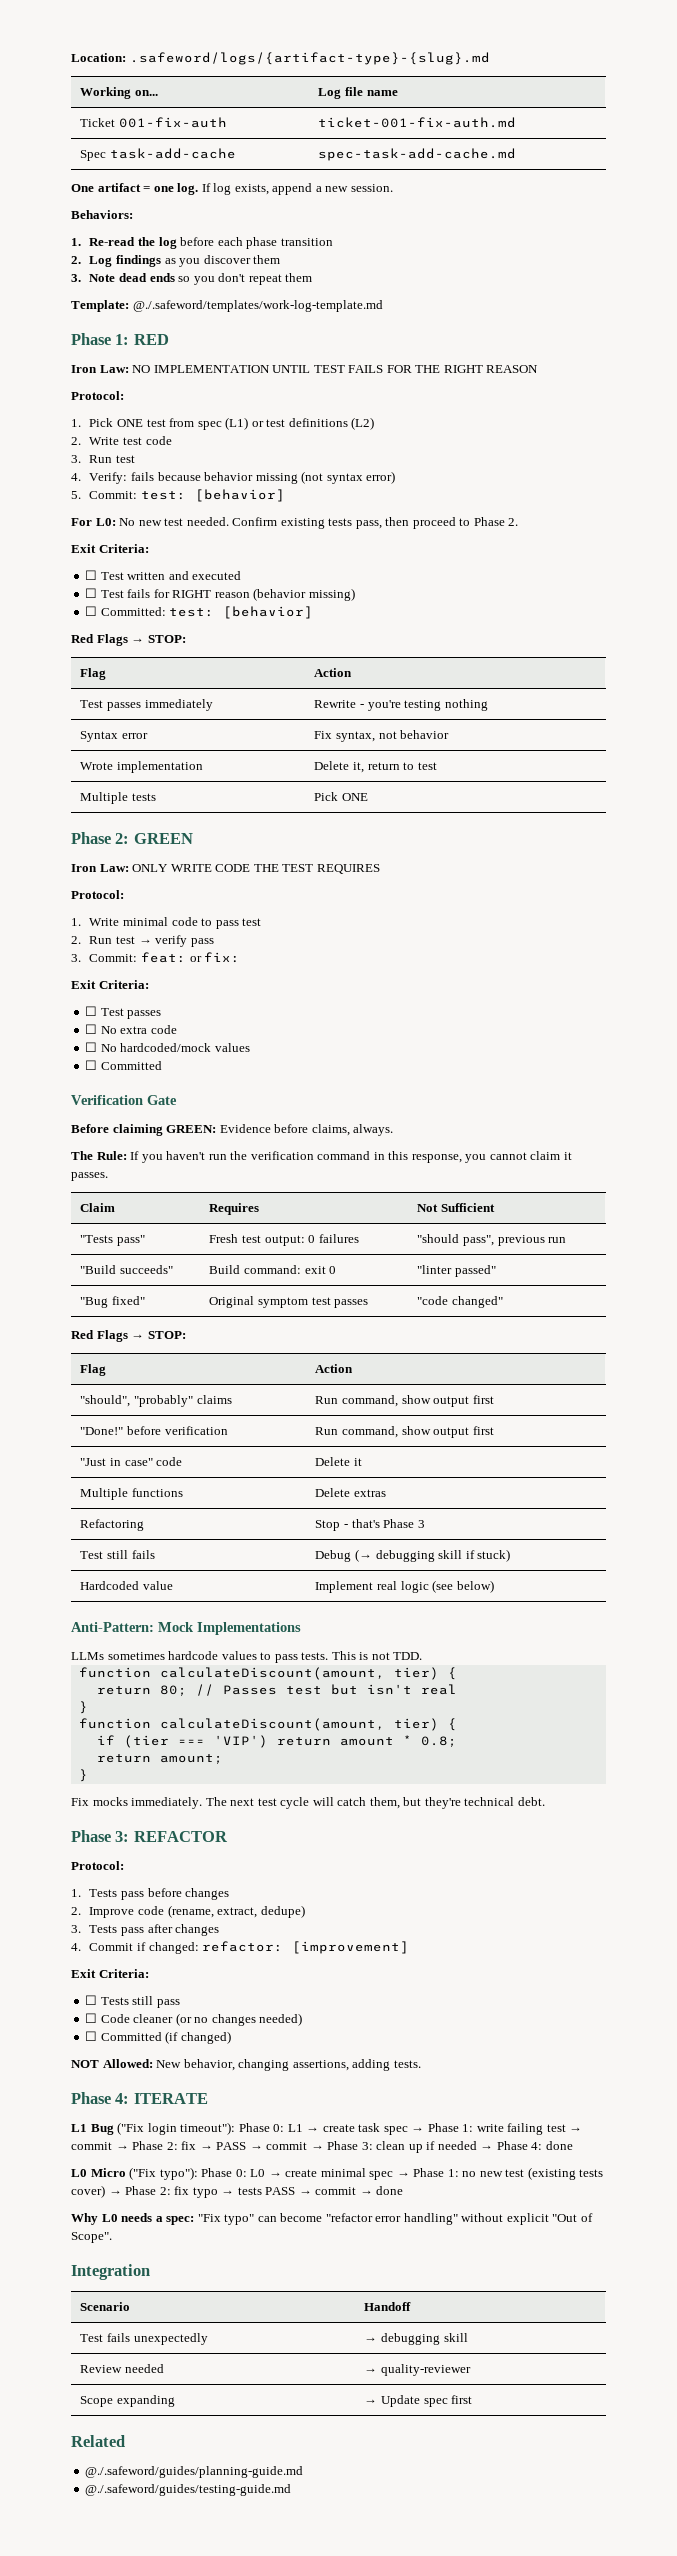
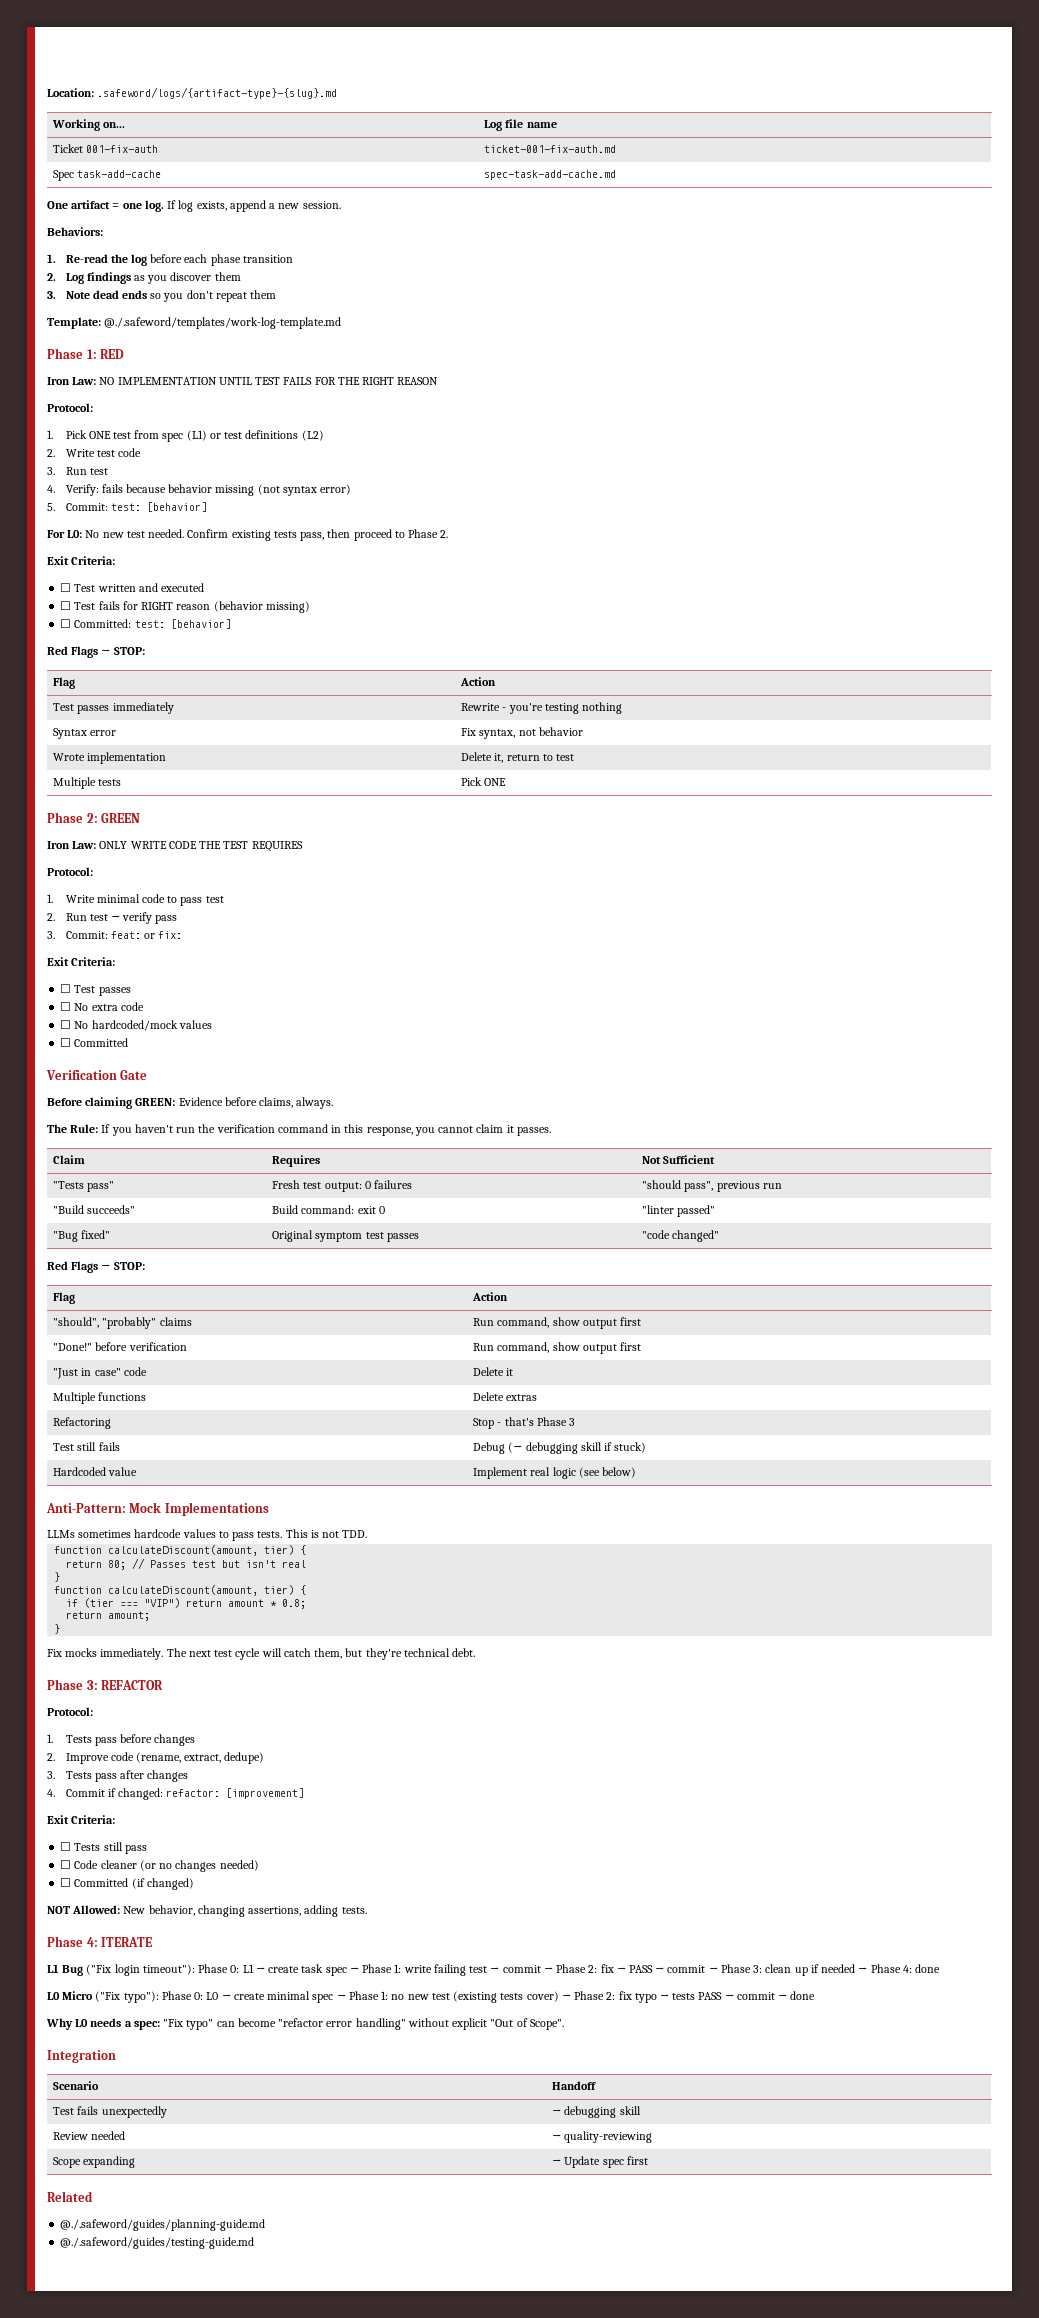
- if (tier === 'VIP') return amount * 0.8;
+ if (tier === "VIP") return amount * 0.8;
- Review needed | → quality-reviewer
+ Review needed | → quality-reviewing

